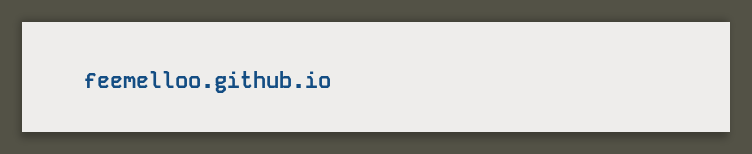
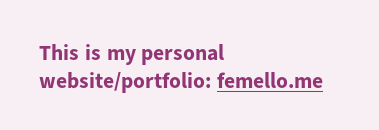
- feemelloo.github.io
+ This is my personal website/portfolio: femello.me

